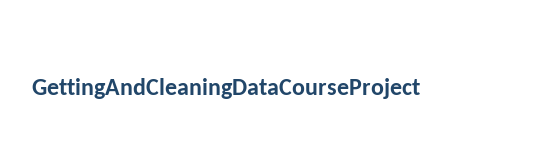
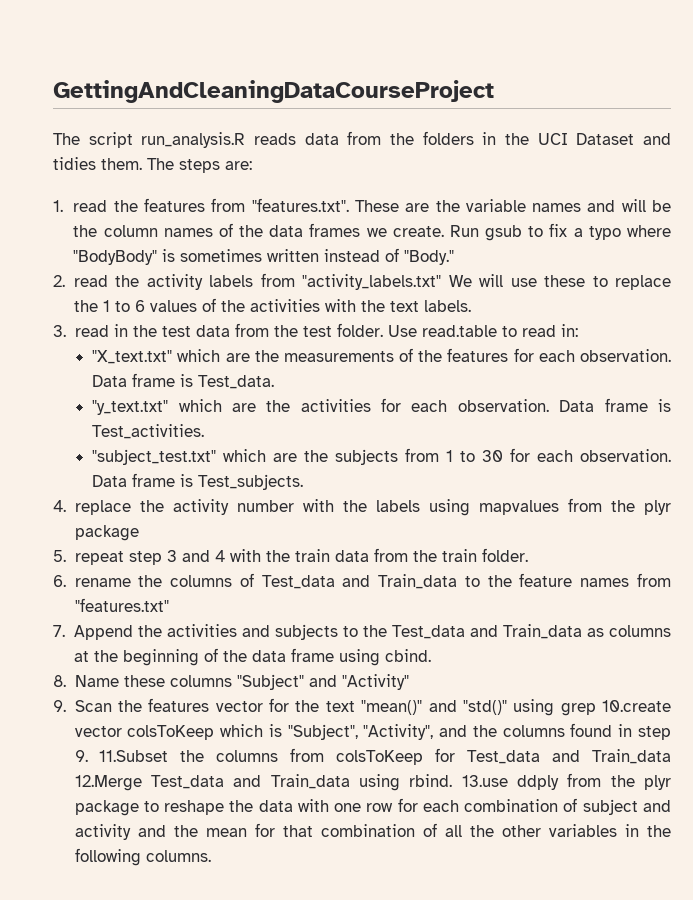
+ The script run_analysis.R reads data from the folders in the UCI Dataset and tidies them. The steps are:
+ 1. read the features from "features.txt". These are the variable names and will be the column names of the data frames we create. Run gsub to fix a typo where "BodyBody" is sometimes written instead of "Body."
+ 2. read the activity labels from "activity_labels.txt" We will use these to replace the 1 to 6 values of the activities with the text labels.
+ 3. read in the test data from the test folder. Use read.table to read in:
+ "X_text.txt" which are the measurements of the features for each observation. Data frame is Test_data.
+ "y_text.txt" which are the activities for each observation. Data frame is Test_activities.
+ "subject_test.txt" which are the subjects from 1 to 30 for each observation. Data frame is Test_subjects.
+ 4. replace the activity number with the labels using mapvalues from the plyr package
+ 5. repeat step 3 and 4 with the train data from the train folder.
+ 6. rename the columns of Test_data and Train_data to the feature names from "features.txt"
+ 7. Append the activities and subjects to the Test_data and Train_data as columns at the beginning of the data frame using cbind.
+ 8. Name these columns "Subject" and "Activity"
+ 9. Scan the features vector for the text "mean()" and "std()" using grep 10.create vector colsToKeep which is "Subject", "Activity", and the columns found in step 9. 11.Subset the columns from colsToKeep for Test_data and Train_data 12.Merge Test_data and Train_data using rbind. 13.use ddply from the plyr package to reshape the data with one row for each combination of subject and activity and the mean for that combination of all the other variables in the following columns.

